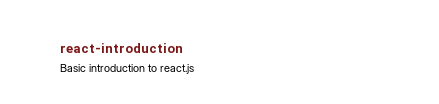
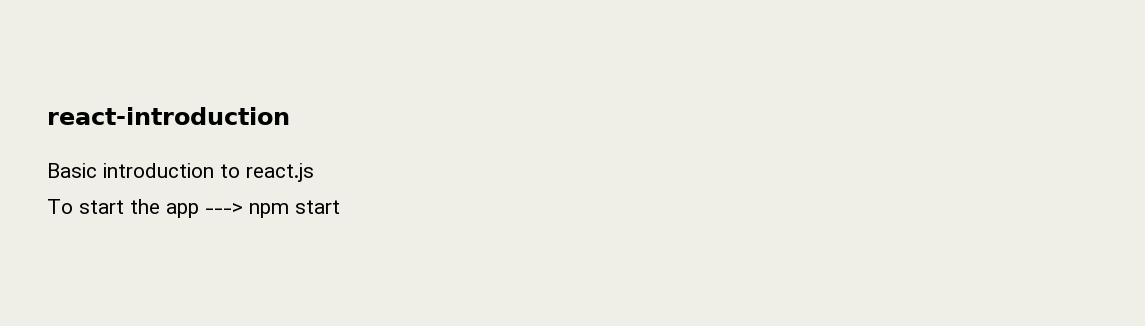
+ To start the app ---> npm start

